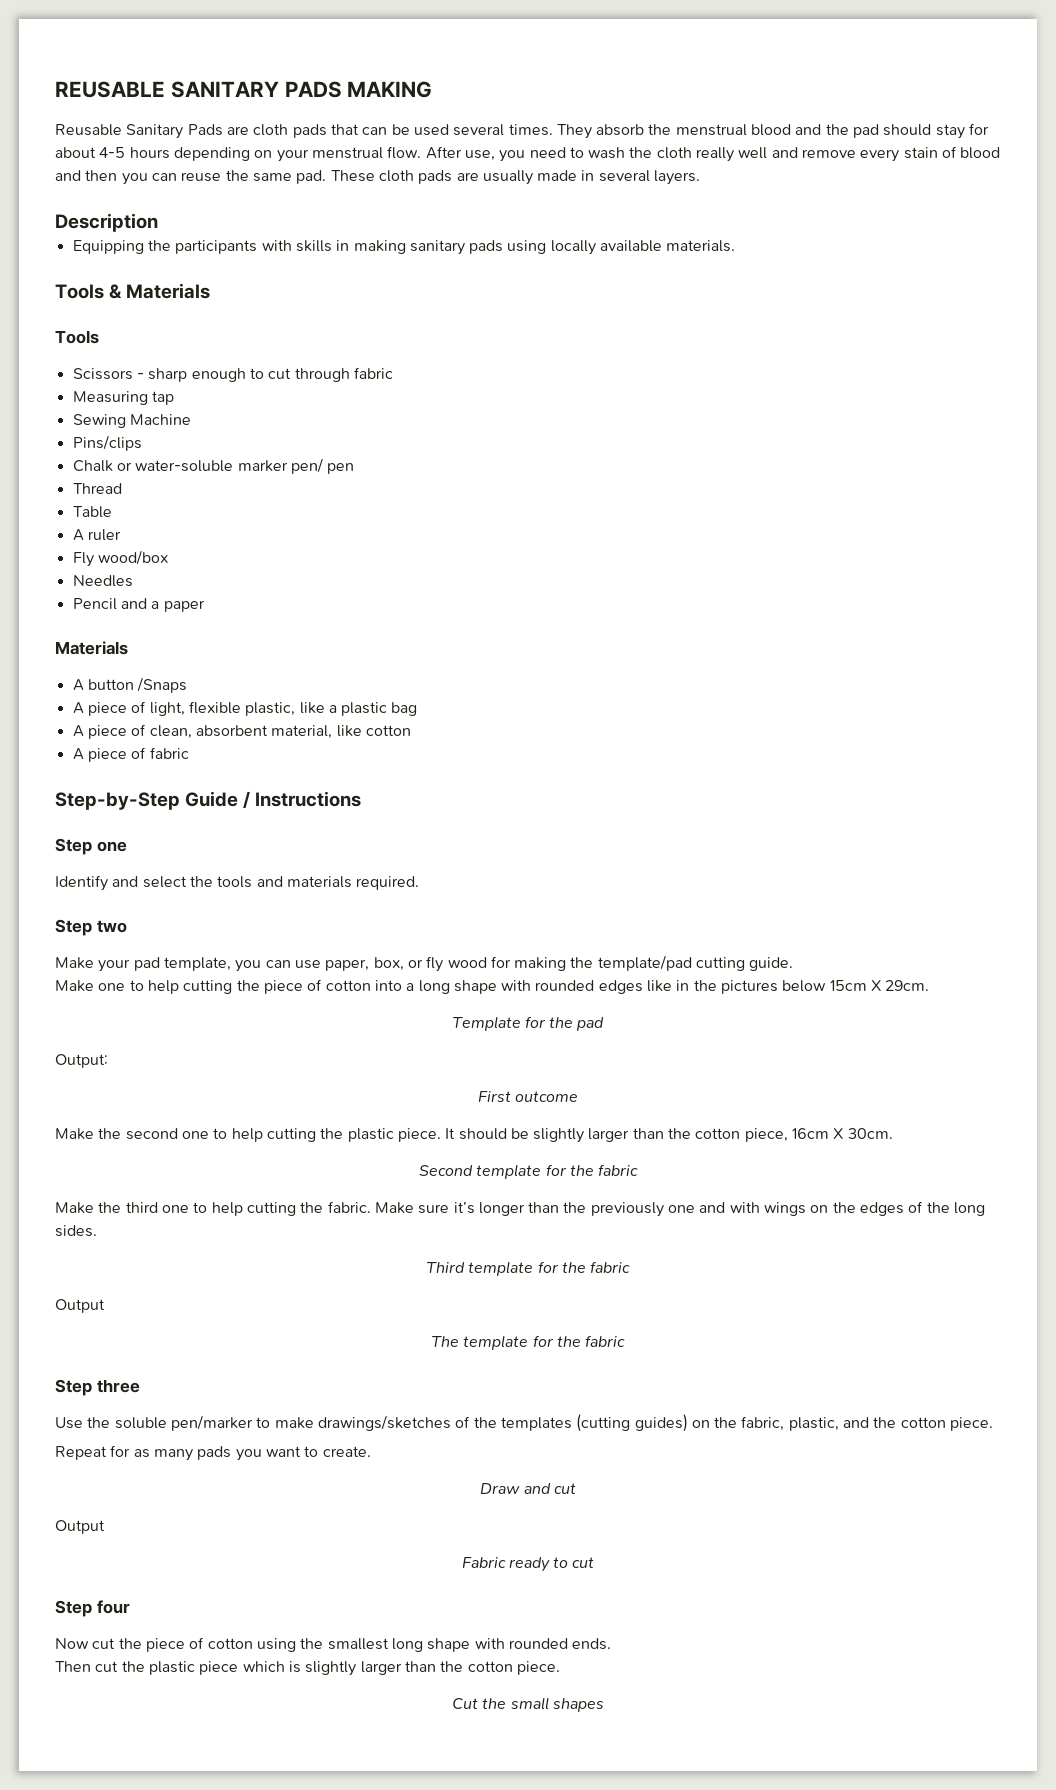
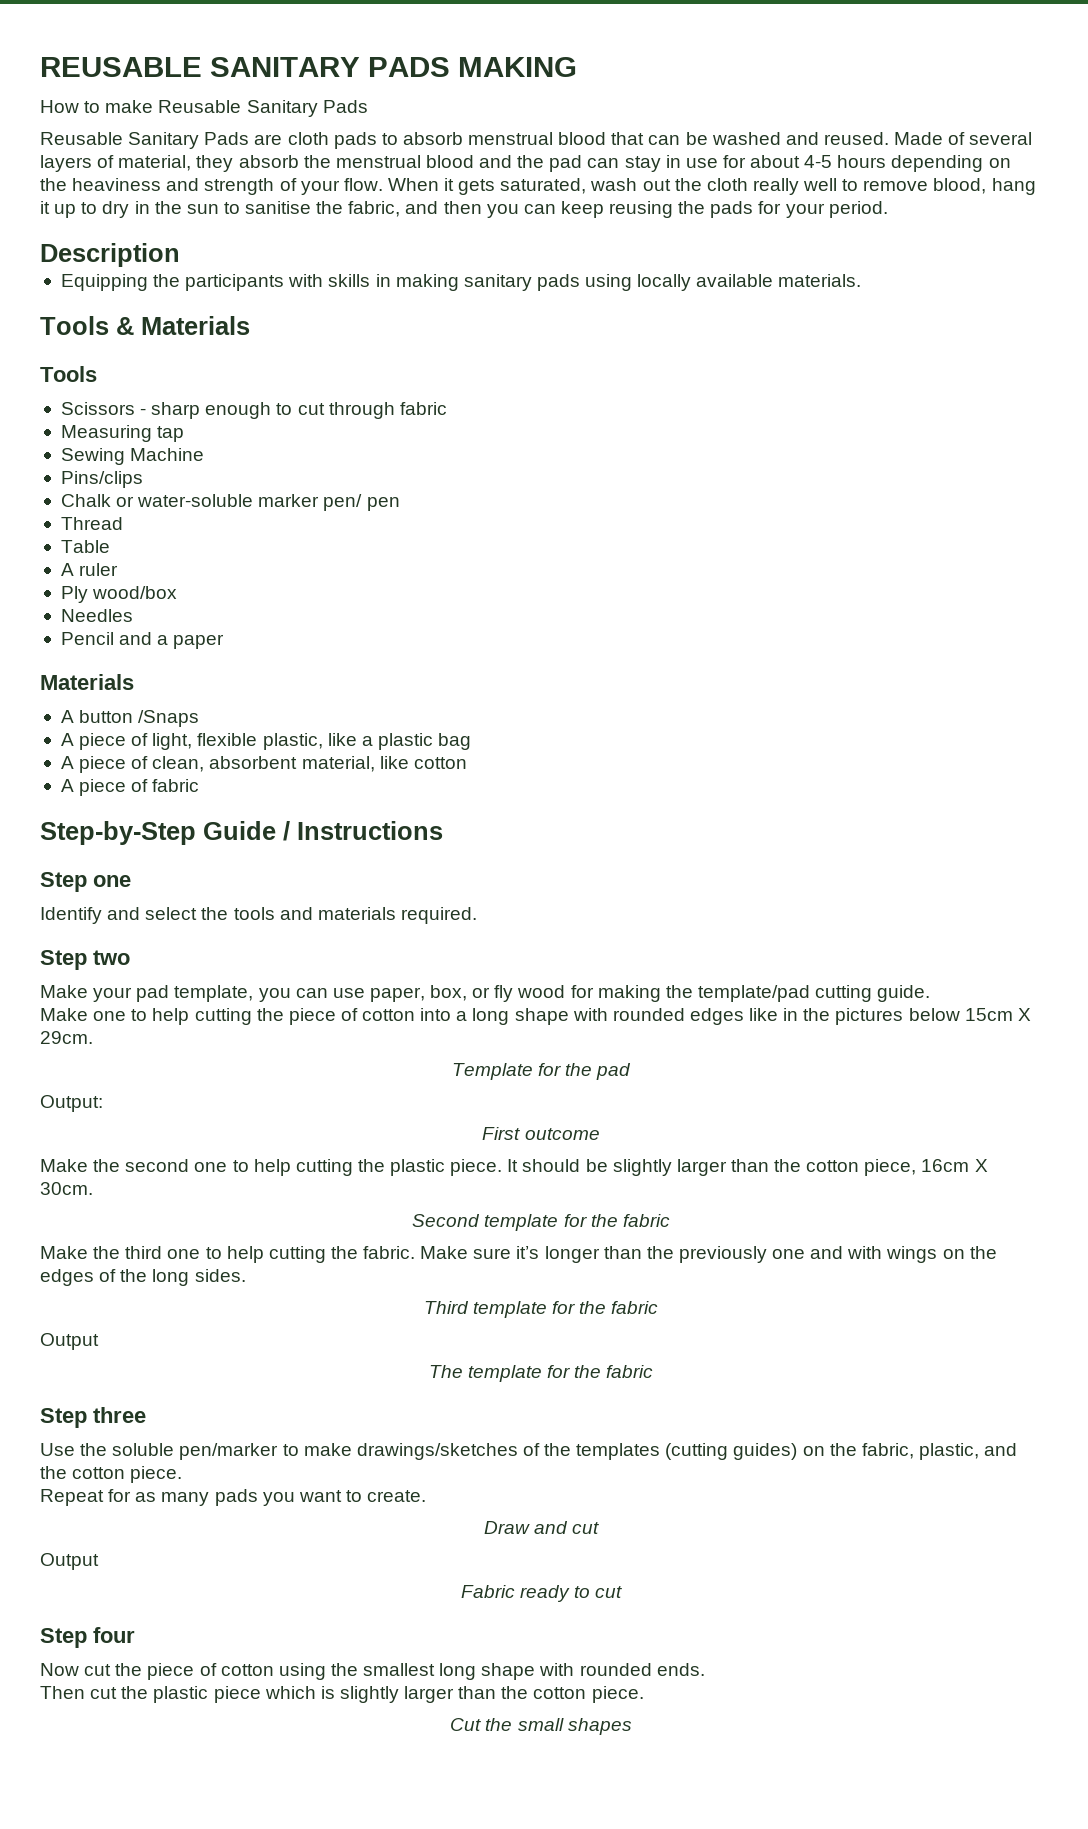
+ How to make Reusable Sanitary Pads
- Reusable Sanitary Pads are cloth pads that can be used several times. They absorb the menstrual blood and the pad should stay for about 4-5 hours depending on your menstrual flow. After use, you need to wash the cloth really well and remove every stain of blood and then you can reuse the same pad. These cloth pads are usually made in several layers.
+ Reusable Sanitary Pads are cloth pads to absorb menstrual blood that can be washed and reused. Made of several layers of material, they absorb the menstrual blood and the pad can stay in use for about 4-5 hours depending on the heaviness and strength of your flow. When it gets saturated, wash out the cloth really well to remove blood, hang it up to dry in the sun to sanitise the fabric, and then you can keep reusing the pads for your period.
- Fly wood/box
+ Ply wood/box

